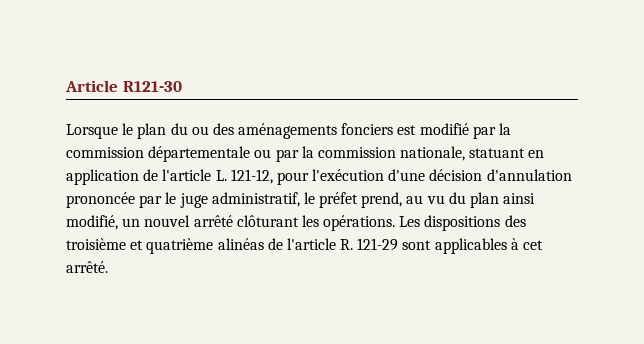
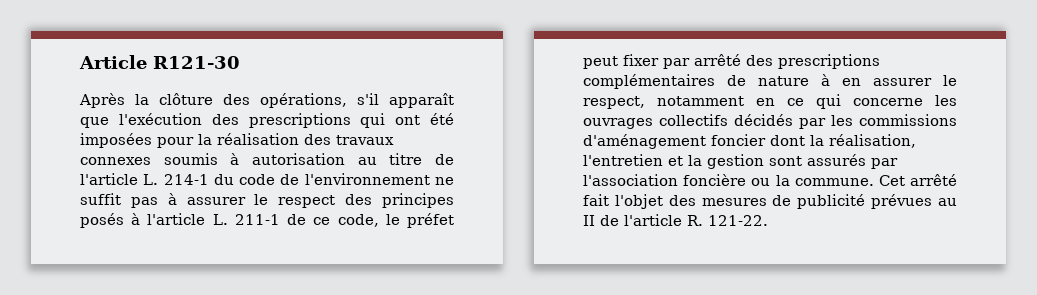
- Lorsque le plan du ou des aménagements fonciers est modifié par la commission départementale ou par la commission nationale, statuant en application de l'article L. 121-12, pour l'exécution d'une décision d'annulation prononcée par le juge administratif, le préfet prend, au vu du plan ainsi modifié, un nouvel arrêté clôturant les opérations. Les dispositions des troisième et quatrième alinéas de l'article R. 121-29 sont applicables à cet arrêté.
+ Après la clôture des opérations, s'il apparaît que l'exécution des prescriptions qui ont été imposées pour la réalisation des travaux connexes soumis à autorisation au titre de l'article L. 214-1 du code de l'environnement ne suffit pas à assurer le respect des principes posés à l'article L. 211-1 de ce code, le préfet peut fixer par arrêté des prescriptions complémentaires de nature à en assurer le respect, notamment en ce qui concerne les ouvrages collectifs décidés par les commissions d'aménagement foncier dont la réalisation, l'entretien et la gestion sont assurés par l'association foncière ou la commune. Cet arrêté fait l'objet des mesures de publicité prévues au II de l'article R. 121-22.

